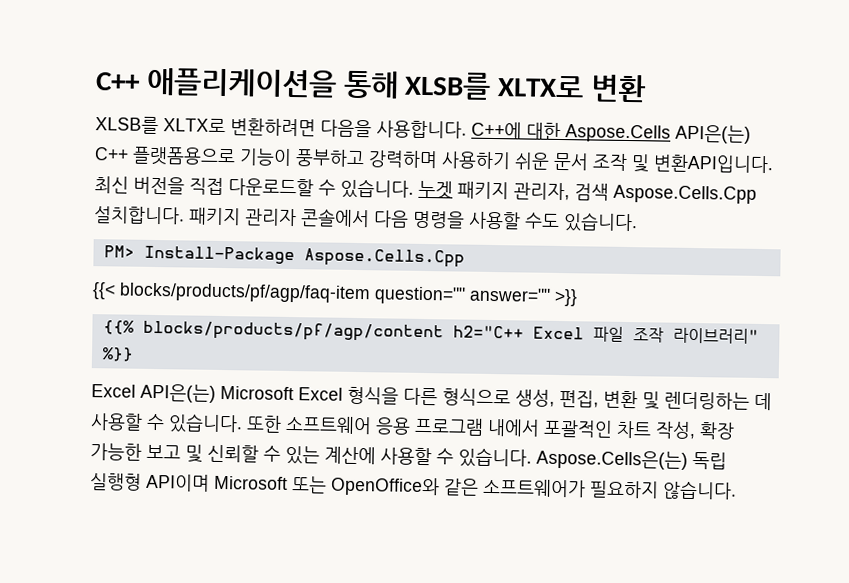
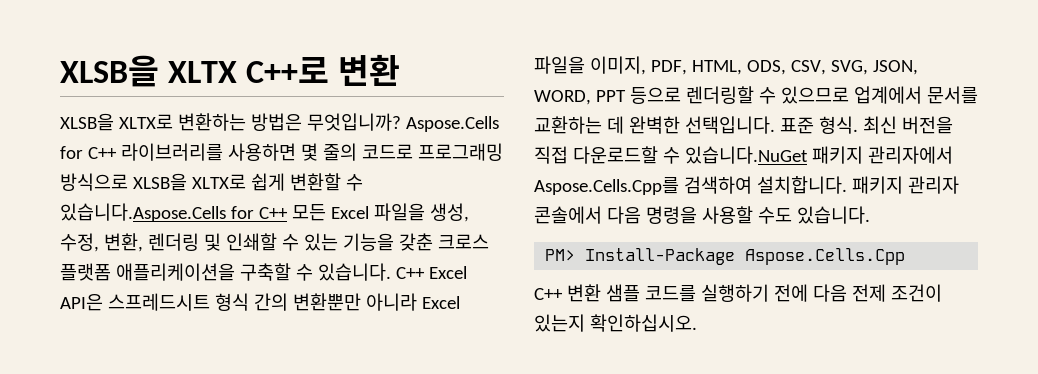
- C++ 애플리케이션을 통해 XLSB를 XLTX로 변환
- XLSB를 XLTX로 변환하려면 다음을 사용합니다. C++에 대한 Aspose.Cells API은(는) C++ 플랫폼용으로 기능이 풍부하고 강력하며 사용하기 쉬운 문서 조작 및 변환API입니다.
+ XLSB을 XLTX C++로 변환
+ XLSB을 XLTX로 변환하는 방법은 무엇입니까? Aspose.Cells for C++ 라이브러리를 사용하면 몇 줄의 코드로 프로그래밍 방식으로 XLSB을 XLTX로 쉽게 변환할 수 있습니다.Aspose.Cells for C++ 모든 Excel 파일을 생성, 수정, 변환, 렌더링 및 인쇄할 수 있는 기능을 갖춘 크로스 플랫폼 애플리케이션을 구축할 수 있습니다. C++ Excel API은 스프레드시트 형식 간의 변환뿐만 아니라 Excel 파일을 이미지, PDF, HTML, ODS, CSV, SVG, JSON, WORD, PPT 등으로 렌더링할 수 있으므로 업계에서 문서를 교환하는 데 완벽한 선택입니다. 표준 형식.
- 최신 버전을 직접 다운로드할 수 있습니다. 누겟 패키지 관리자, 검색 Aspose.Cells.Cpp 설치합니다.
+ 최신 버전을 직접 다운로드할 수 있습니다.NuGet 패키지 관리자에서 Aspose.Cells.Cpp를 검색하여 설치합니다.
- {{< blocks/products/pf/agp/faq-item question="" answer="" >}}
- {{% blocks/products/pf/agp/content h2="C++ Excel 파일 조작 라이브러리" %}}
- Excel API은(는) Microsoft Excel 형식을 다른 형식으로 생성, 편집, 변환 및 렌더링하는 데 사용할 수 있습니다. 또한 소프트웨어 응용 프로그램 내에서 포괄적인 차트 작성, 확장 가능한 보고 및 신뢰할 수 있는 계산에 사용할 수 있습니다. Aspose.Cells은(는) 독립 실행형 API이며 Microsoft 또는 OpenOffice와 같은 소프트웨어가 필요하지 않습니다.
+ C++ 변환 샘플 코드를 실행하기 전에 다음 전제 조건이 있는지 확인하십시오.

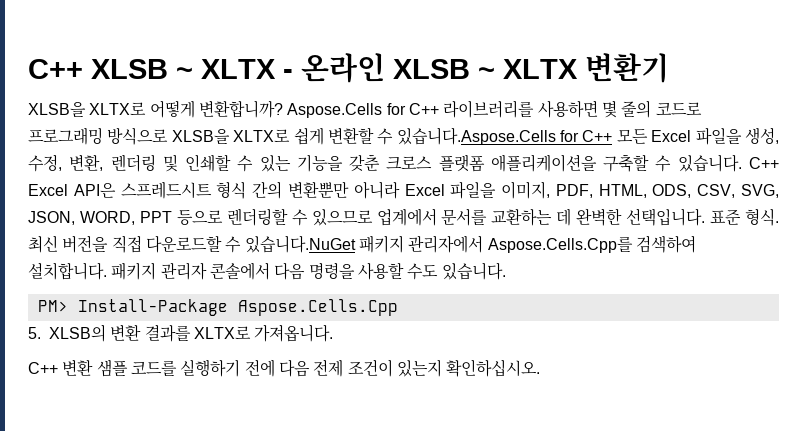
- XLSB을 XLTX C++로 변환
- XLSB을 XLTX로 변환하는 방법은 무엇입니까?
+ C++ XLSB ~ XLTX - 온라인 XLSB ~ XLTX 변환기
+ XLSB을 XLTX로 어떻게 변환합니까?
+ 5. XLSB의 변환 결과를 XLTX로 가져옵니다.

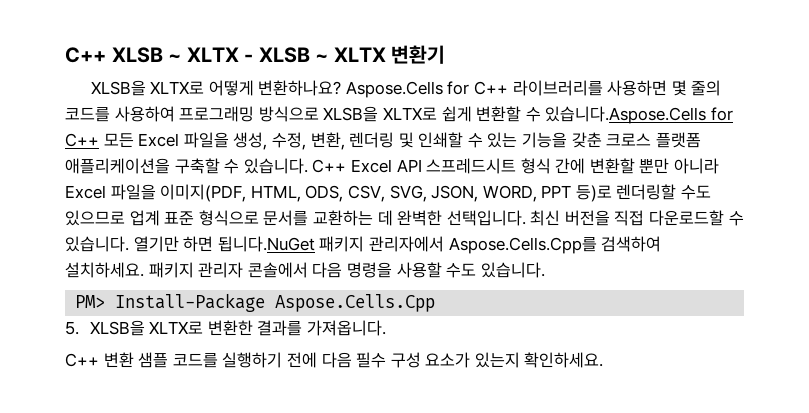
- C++ XLSB ~ XLTX - 온라인 XLSB ~ XLTX 변환기
+ C++ XLSB ~ XLTX - XLSB ~ XLTX 변환기
- XLSB을 XLTX로 어떻게 변환합니까?
+ XLSB을 XLTX로 어떻게 변환하나요?
- Aspose.Cells for C++ 라이브러리를 사용하면 몇 줄의 코드로 프로그래밍 방식으로 XLSB을 XLTX로 쉽게 변환할 수 있습니다.Aspose.Cells for C++ 모든 Excel 파일을 생성, 수정, 변환, 렌더링 및 인쇄할 수 있는 기능을 갖춘 크로스 플랫폼 애플리케이션을 구축할 수 있습니다.
+ Aspose.Cells for C++ 라이브러리를 사용하면 몇 줄의 코드를 사용하여 프로그래밍 방식으로 XLSB을 XLTX로 쉽게 변환할 수 있습니다.Aspose.Cells for C++ 모든 Excel 파일을 생성, 수정, 변환, 렌더링 및 인쇄할 수 있는 기능을 갖춘 크로스 플랫폼 애플리케이션을 구축할 수 있습니다.
- C++ Excel API은 스프레드시트 형식 간의 변환뿐만 아니라 Excel 파일을 이미지, PDF, HTML, ODS, CSV, SVG, JSON, WORD, PPT 등으로 렌더링할 수 있으므로 업계에서 문서를 교환하는 데 완벽한 선택입니다.
+ C++ Excel API 스프레드시트 형식 간에 변환할 뿐만 아니라 Excel 파일을 이미지(PDF, HTML, ODS, CSV, SVG, JSON, WORD, PPT 등)로 렌더링할 수도 있으므로 업계 표준 형식으로 문서를 교환하는 데 완벽한 선택입니다.
- 표준 형식.
- 최신 버전을 직접 다운로드할 수 있습니다.NuGet 패키지 관리자에서 Aspose.Cells.Cpp를 검색하여 설치합니다.
+ 최신 버전을 직접 다운로드할 수 있습니다. 열기만 하면 됩니다.NuGet 패키지 관리자에서 Aspose.Cells.Cpp를 검색하여 설치하세요.
- 5. XLSB의 변환 결과를 XLTX로 가져옵니다.
+ 5. XLSB을 XLTX로 변환한 결과를 가져옵니다.
- C++ 변환 샘플 코드를 실행하기 전에 다음 전제 조건이 있는지 확인하십시오.
+ C++ 변환 샘플 코드를 실행하기 전에 다음 필수 구성 요소가 있는지 확인하세요.

